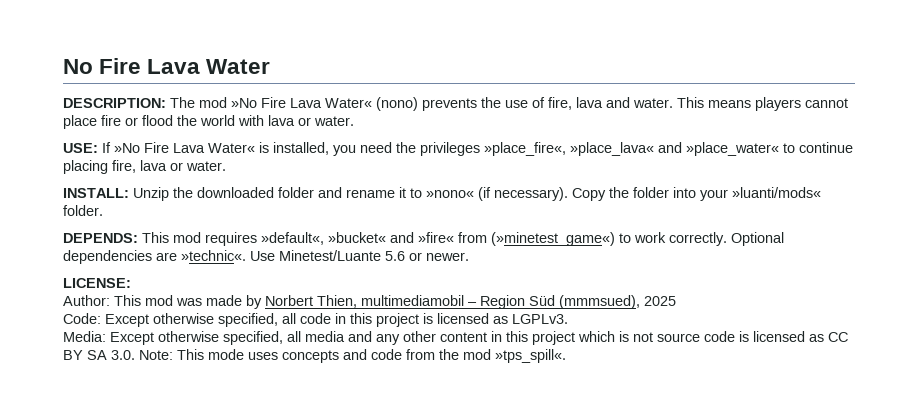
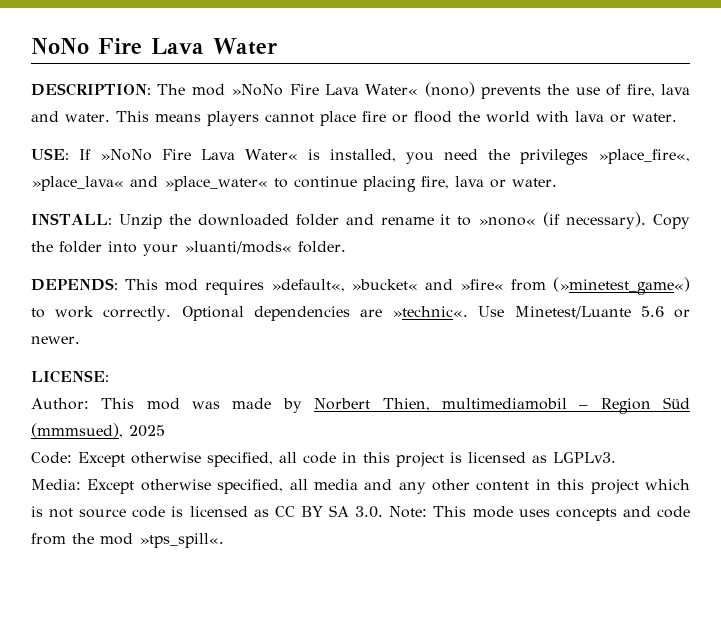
- No Fire Lava Water
+ NoNo Fire Lava Water
- DESCRIPTION: The mod »No Fire Lava Water« (nono) prevents the use of fire, lava and water.
+ DESCRIPTION: The mod »NoNo Fire Lava Water« (nono) prevents the use of fire, lava and water.
- USE: If »No Fire Lava Water« is installed, you need the privileges »place_fire«, »place_lava« and »place_water« to continue placing fire, lava or water.
+ USE: If »NoNo Fire Lava Water« is installed, you need the privileges »place_fire«, »place_lava« and »place_water« to continue placing fire, lava or water.

